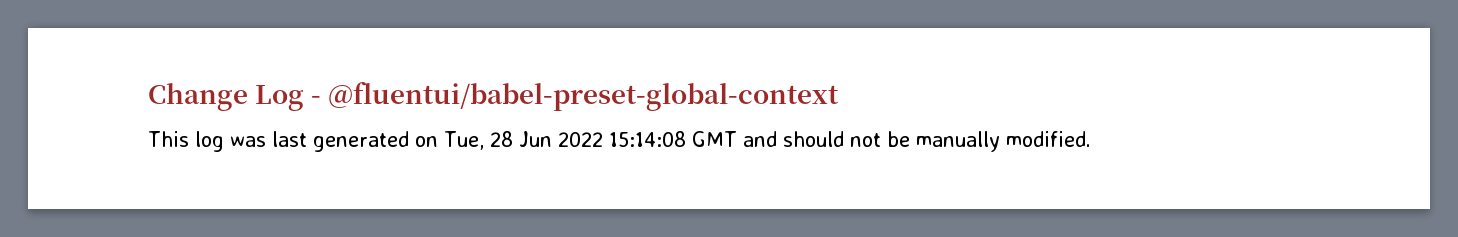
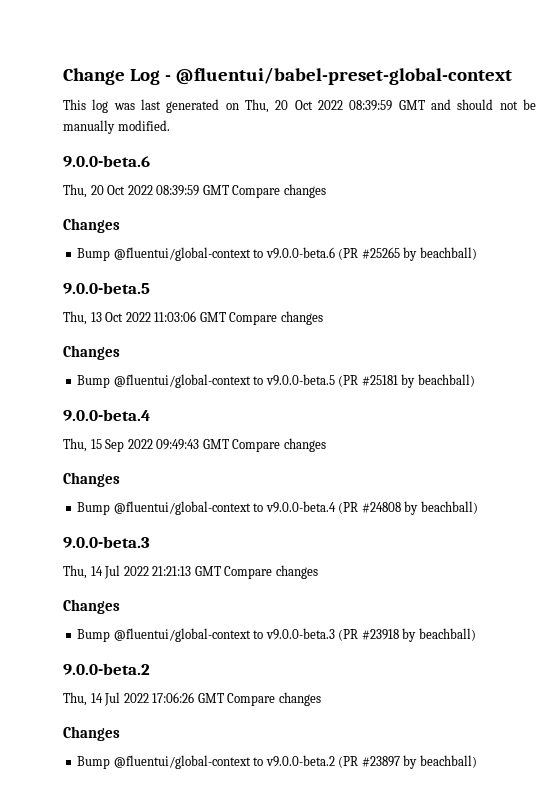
- This log was last generated on Tue, 28 Jun 2022 15:14:08 GMT and should not be manually modified.
+ This log was last generated on Thu, 20 Oct 2022 08:39:59 GMT and should not be manually modified.
+ 9.0.0-beta.6
+ Thu, 20 Oct 2022 08:39:59 GMT Compare changes
+ Changes
+ Bump @fluentui/global-context to v9.0.0-beta.6 (PR #25265 by beachball)
+ 9.0.0-beta.5
+ Thu, 13 Oct 2022 11:03:06 GMT Compare changes
+ Changes
+ Bump @fluentui/global-context to v9.0.0-beta.5 (PR #25181 by beachball)
+ 9.0.0-beta.4
+ Thu, 15 Sep 2022 09:49:43 GMT Compare changes
+ Changes
+ Bump @fluentui/global-context to v9.0.0-beta.4 (PR #24808 by beachball)
+ 9.0.0-beta.3
+ Thu, 14 Jul 2022 21:21:13 GMT Compare changes
+ Changes
+ Bump @fluentui/global-context to v9.0.0-beta.3 (PR #23918 by beachball)
+ 9.0.0-beta.2
+ Thu, 14 Jul 2022 17:06:26 GMT Compare changes
+ Changes
+ Bump @fluentui/global-context to v9.0.0-beta.2 (PR #23897 by beachball)

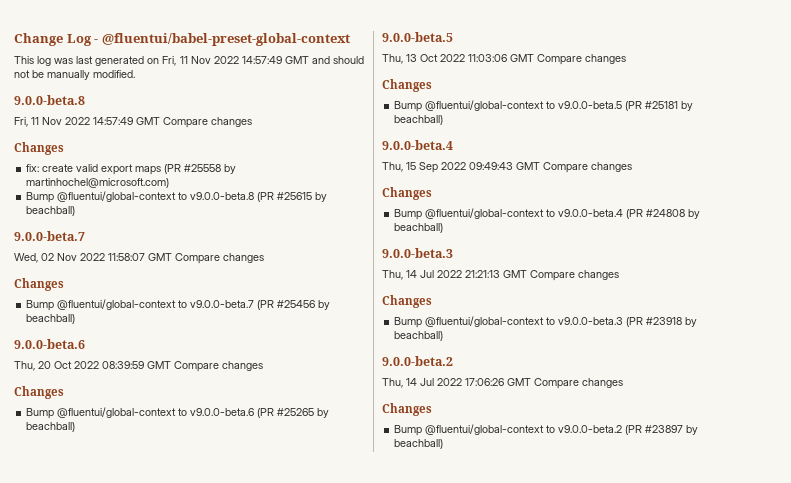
- This log was last generated on Thu, 20 Oct 2022 08:39:59 GMT and should not be manually modified.
+ This log was last generated on Fri, 11 Nov 2022 14:57:49 GMT and should not be manually modified.
+ 9.0.0-beta.8
+ Fri, 11 Nov 2022 14:57:49 GMT Compare changes
+ Changes
+ fix: create valid export maps (PR #25558 by martinhochel@microsoft.com)
+ Bump @fluentui/global-context to v9.0.0-beta.8 (PR #25615 by beachball)
+ 9.0.0-beta.7
+ Wed, 02 Nov 2022 11:58:07 GMT Compare changes
+ Changes
+ Bump @fluentui/global-context to v9.0.0-beta.7 (PR #25456 by beachball)

